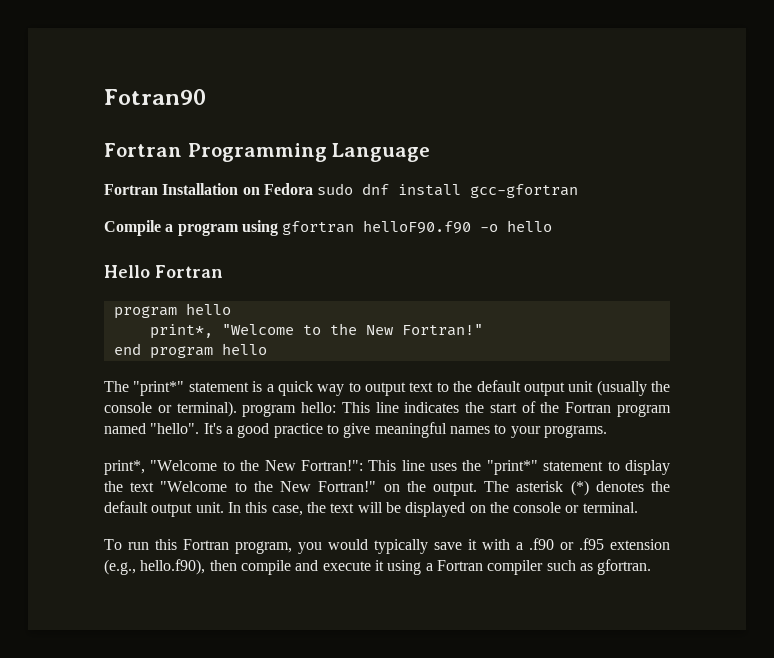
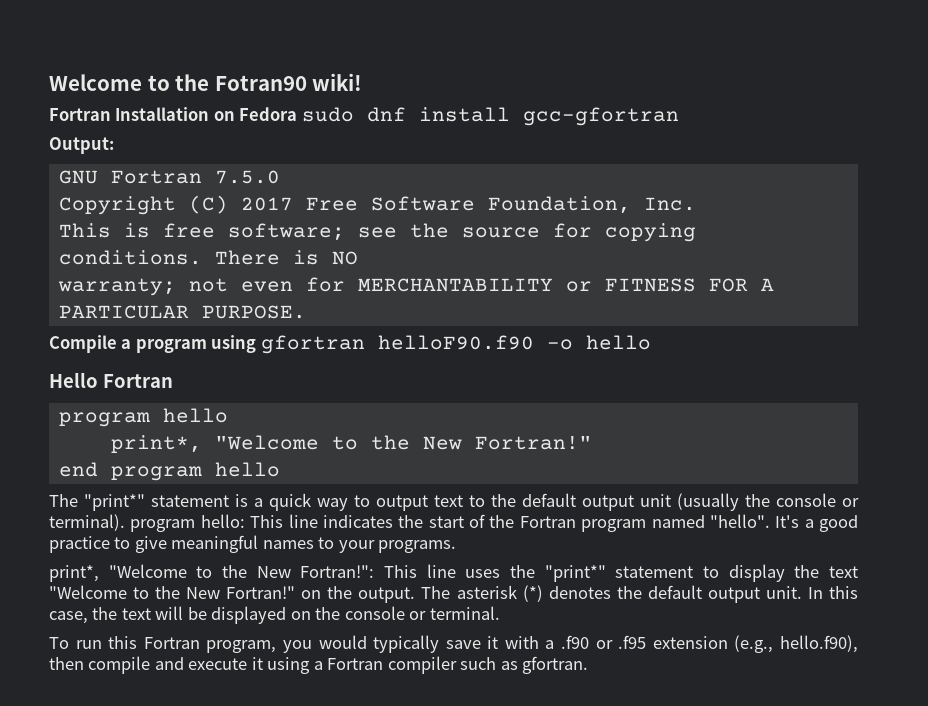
- Fotran90
- Fortran Programming Language
+ Welcome to the Fotran90 wiki!
+ Output:
+ GNU Fortran 7.5.0
+ Copyright (C) 2017 Free Software Foundation, Inc.
+ This is free software; see the source for copying conditions. There is NO
+ warranty; not even for MERCHANTABILITY or FITNESS FOR A PARTICULAR PURPOSE.

